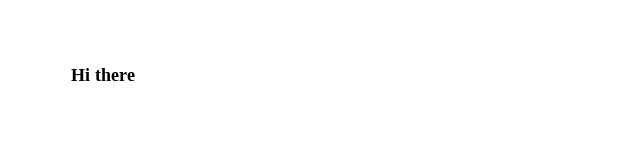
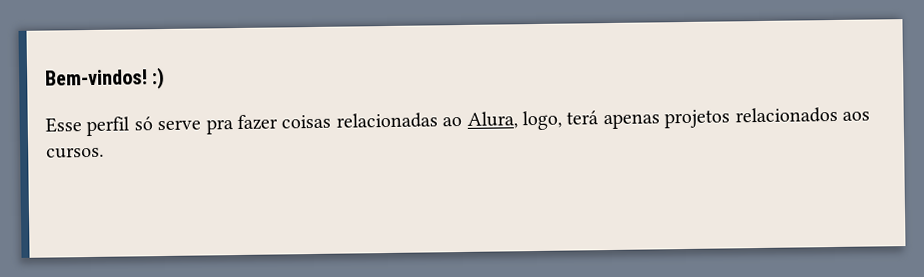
- Hi there
+ Bem-vindos! :)
+ Esse perfil só serve pra fazer coisas relacionadas ao Alura, logo, terá apenas projetos relacionados aos cursos.

